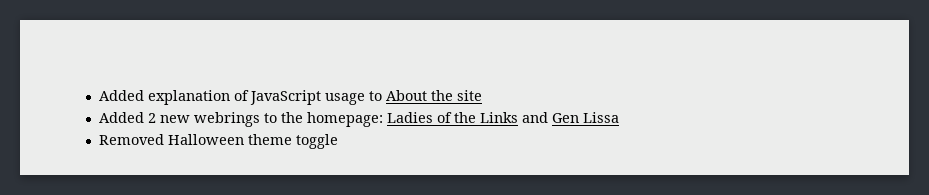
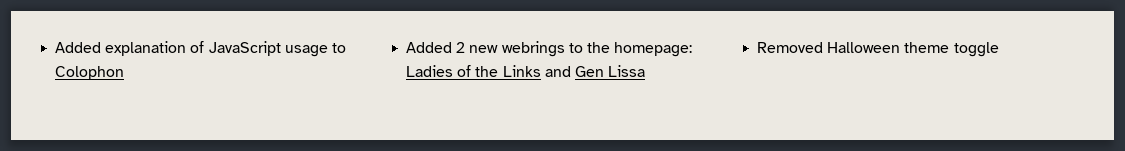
- Added explanation of JavaScript usage to About the site
+ Added explanation of JavaScript usage to Colophon

